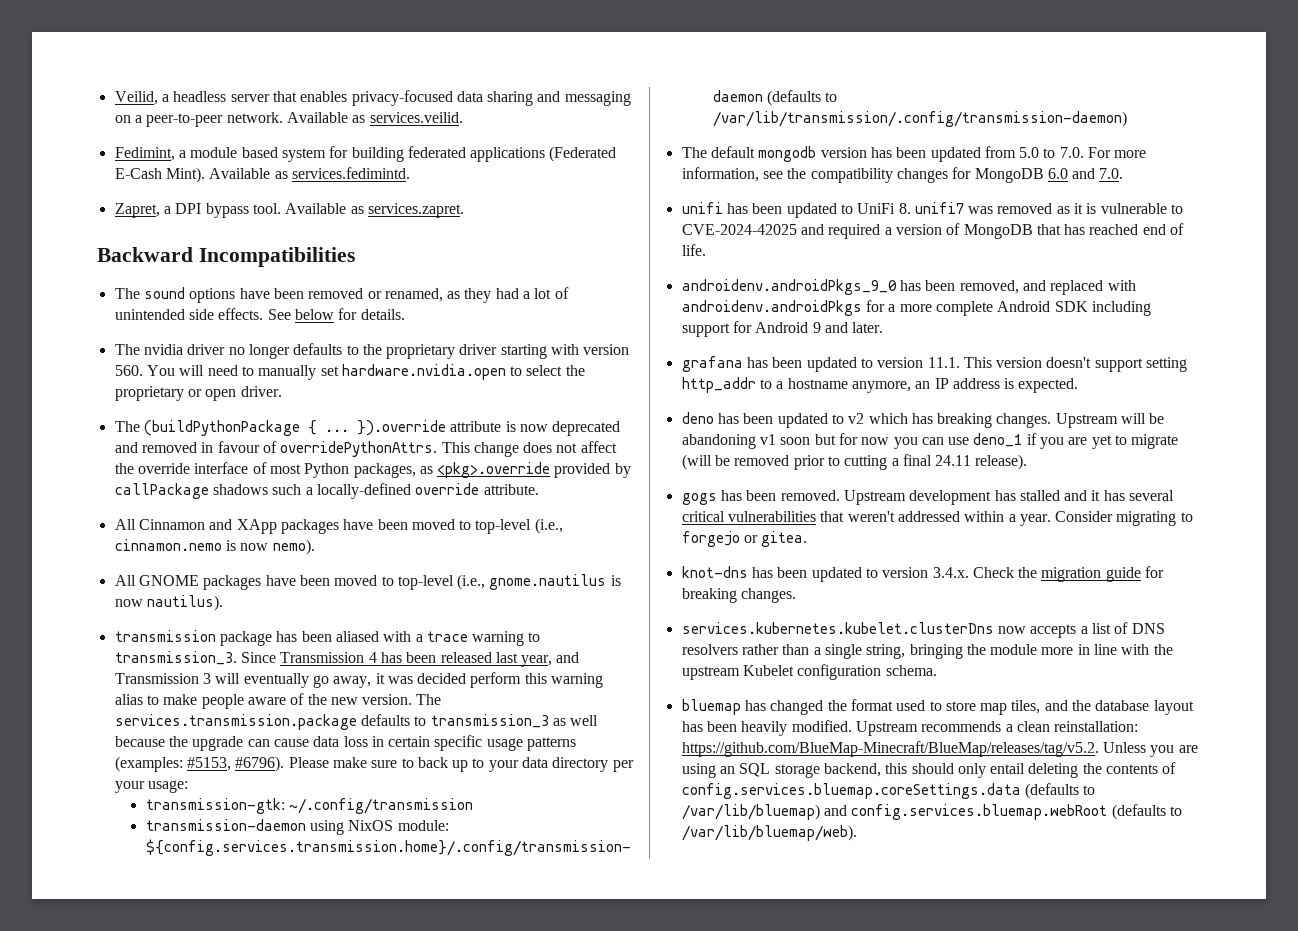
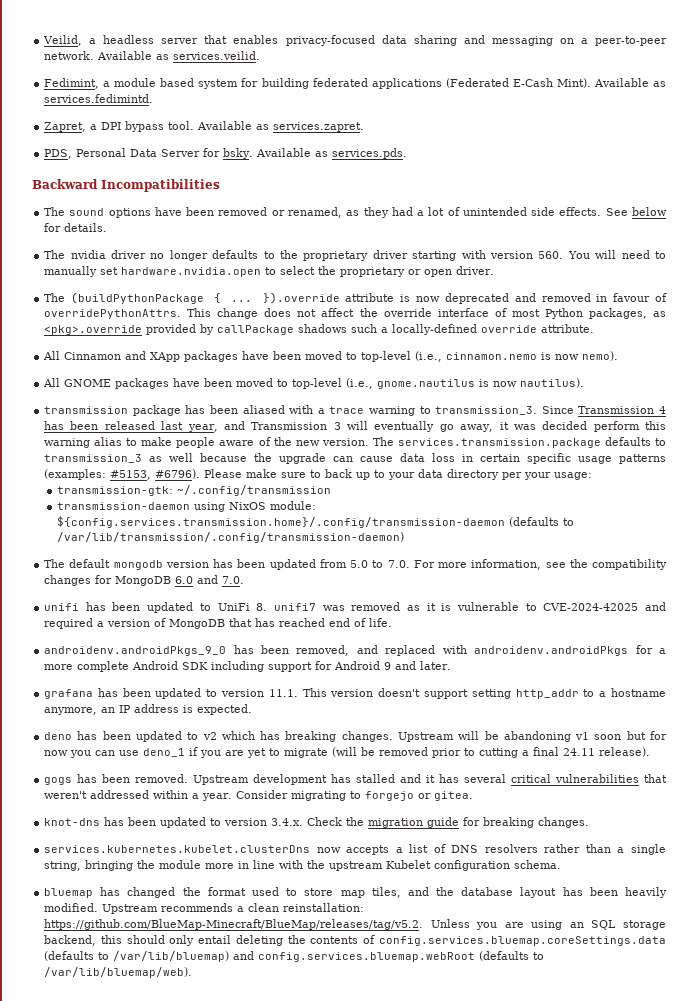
+ PDS, Personal Data Server for bsky. Available as services.pds.

